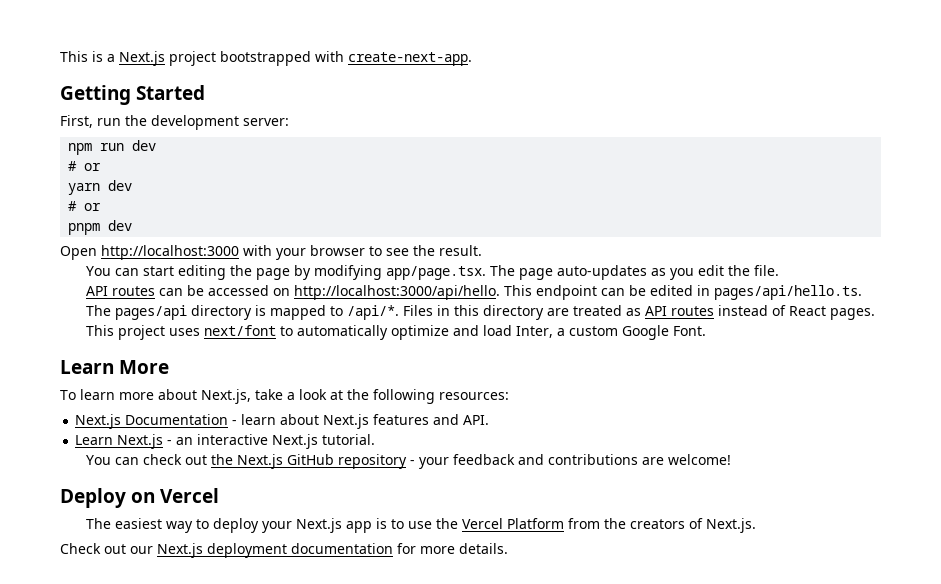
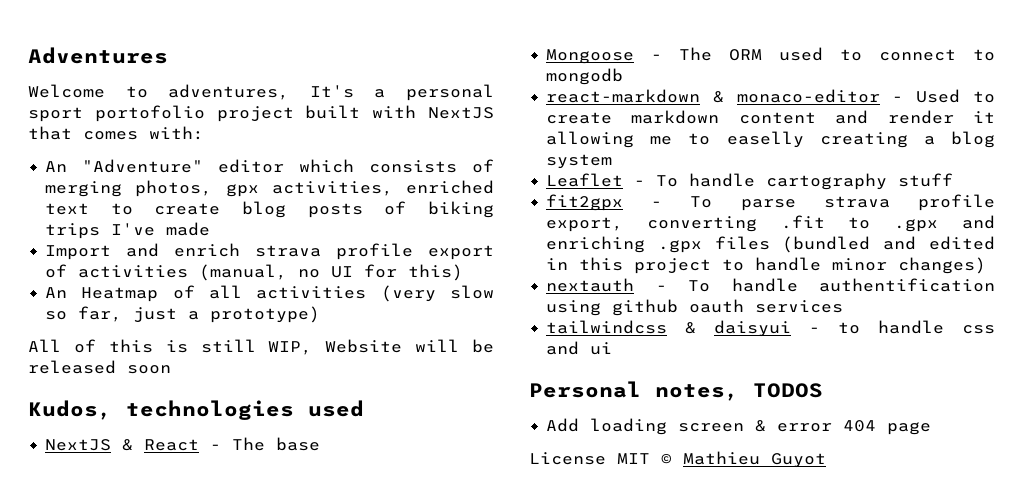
- This is a Next.js project bootstrapped with create-next-app.
- Getting Started
- First, run the development server:
- npm run dev
- # or
- yarn dev
- # or
- pnpm dev
- Open http://localhost:3000 with your browser to see the result.
- You can start editing the page by modifying app/page.tsx. The page auto-updates as you edit the file.
- API routes can be accessed on http://localhost:3000/api/hello. This endpoint can be edited in pages/api/hello.ts.
- The pages/api directory is mapped to /api/*. Files in this directory are treated as API routes instead of React pages.
- This project uses next/font to automatically optimize and load Inter, a custom Google Font.
- Learn More
- To learn more about Next.js, take a look at the following resources:
- Next.js Documentation - learn about Next.js features and API.
- Learn Next.js - an interactive Next.js tutorial.
- You can check out the Next.js GitHub repository - your feedback and contributions are welcome!
- Deploy on Vercel
- The easiest way to deploy your Next.js app is to use the Vercel Platform from the creators of Next.js.
- Check out our Next.js deployment documentation for more details.
+ Adventures
+ Welcome to adventures, It's a personal sport portofolio project built with NextJS that comes with:
+ An "Adventure" editor which consists of merging photos, gpx activities, enriched text to create blog posts of biking trips I've made
+ Import and enrich strava profile export of activities (manual, no UI for this)
+ An Heatmap of all activities (very slow so far, just a prototype)
+ All of this is still WIP, Website will be released soon
+ Kudos, technologies used
+ NextJS & React - The base
+ Mongoose - The ORM used to connect to mongodb
+ react-markdown & monaco-editor - Used to create markdown content and render it allowing me to easelly creating a blog system
+ Leaflet - To handle cartography stuff
+ fit2gpx - To parse strava profile export, converting .fit to .gpx and enriching .gpx files (bundled and edited in this project to handle minor changes)
+ nextauth - To handle authentification using github oauth services
+ tailwindcss & daisyui - to handle css and ui
+ Personal notes, TODOS
+ Add loading screen & error 404 page
+ License MIT © Mathieu Guyot

